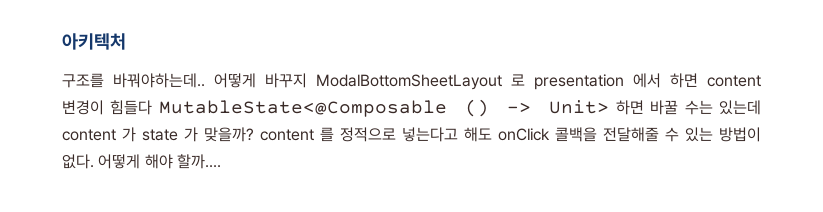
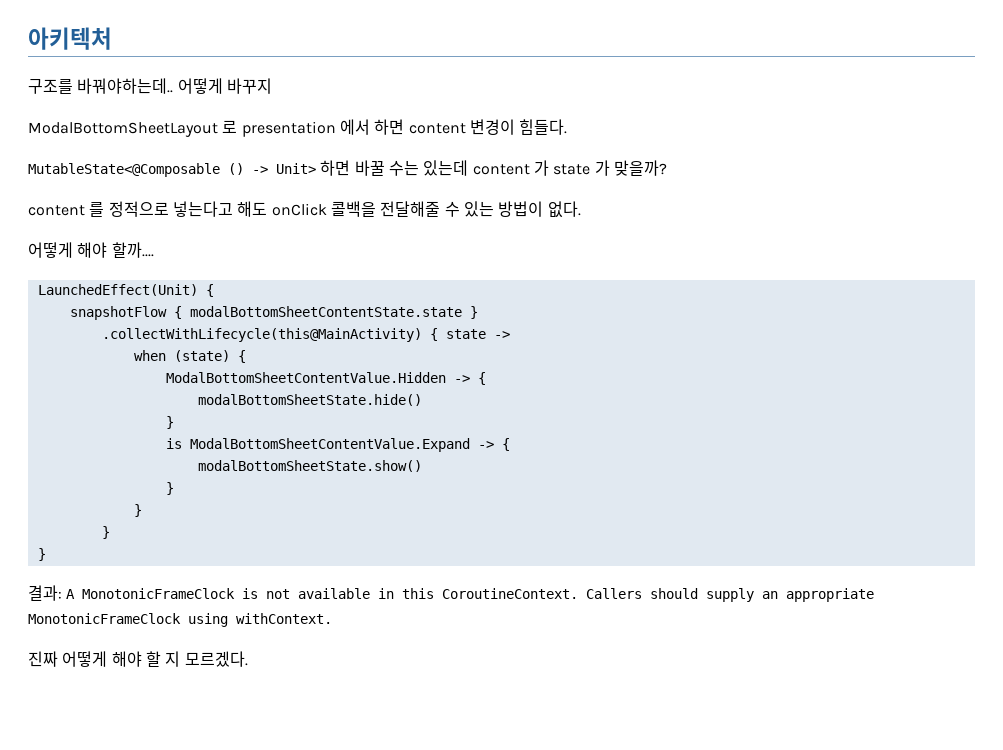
- 어떻게 바꾸지 ModalBottomSheetLayout 로 presentation 에서 하면 content 변경이 힘들다 MutableState<@Composable () -> Unit> 하면 바꿀 수는 있는데 content 가 state 가 맞을까? content 를 정적으로 넣는다고 해도 onClick 콜백을 전달해줄 수 있는 방법이 없다. 어떻게 해야 할까....
+ 어떻게 바꾸지
+ ModalBottomSheetLayout 로 presentation 에서 하면 content 변경이 힘들다.
+ MutableState<@Composable () -> Unit> 하면 바꿀 수는 있는데 content 가 state 가 맞을까?
+ content 를 정적으로 넣는다고 해도 onClick 콜백을 전달해줄 수 있는 방법이 없다.
+ 어떻게 해야 할까....
+ LaunchedEffect(Unit) {
+ snapshotFlow { modalBottomSheetContentState.state }
+ .collectWithLifecycle(this@MainActivity) { state ->
+ when (state) {
+ ModalBottomSheetContentValue.Hidden -> {
+ modalBottomSheetState.hide()
+ }
+ is ModalBottomSheetContentValue.Expand -> {
+ modalBottomSheetState.show()
+ }
+ }
+ }
+ }
+ 결과: A MonotonicFrameClock is not available in this CoroutineContext. Callers should supply an appropriate MonotonicFrameClock using withContext.
+ 진짜 어떻게 해야 할 지 모르겠다.

